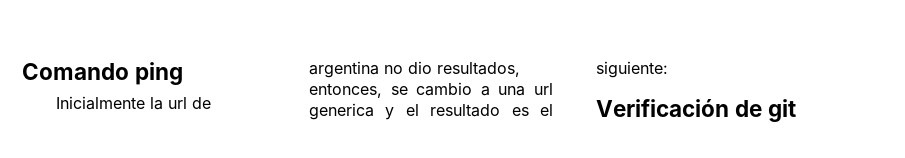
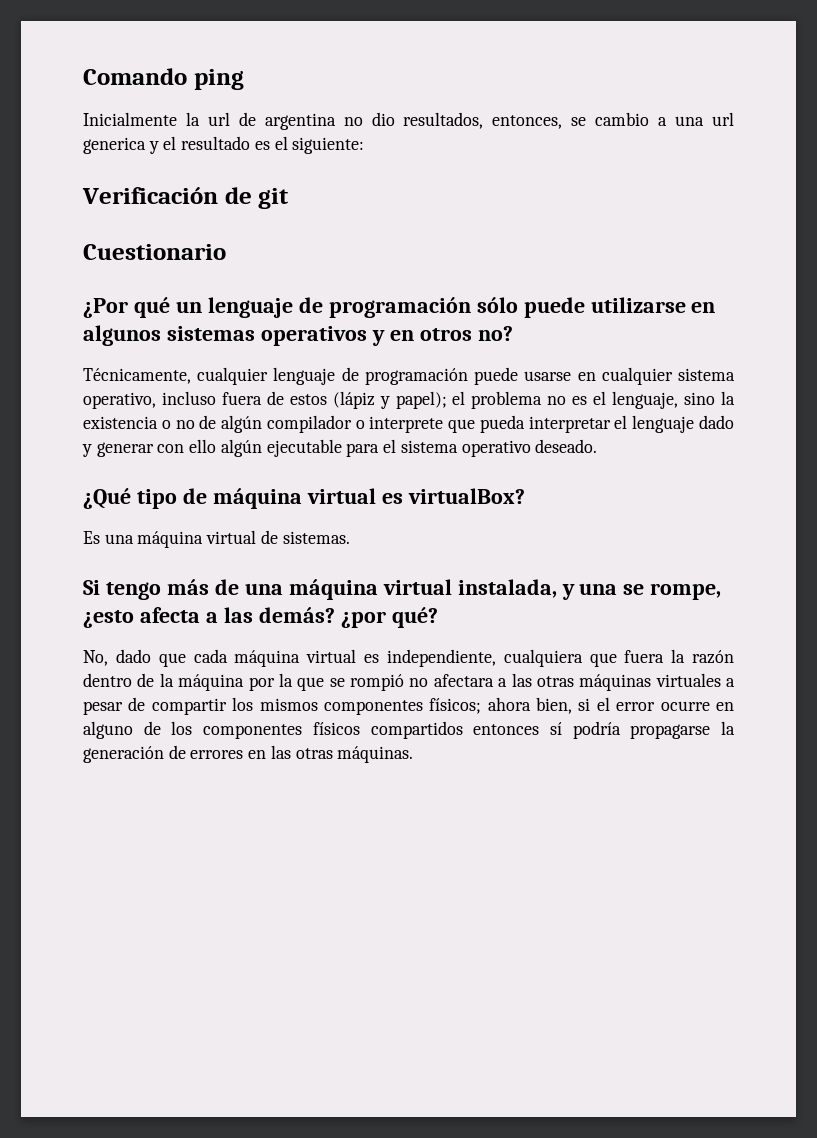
+ Cuestionario
+ ¿Por qué un lenguaje de programación sólo puede utilizarse en algunos sistemas operativos y en otros no?
+ Técnicamente, cualquier lenguaje de programación puede usarse en cualquier sistema operativo, incluso fuera de estos (lápiz y papel); el problema no es el lenguaje, sino la existencia o no de algún compilador o interprete que pueda interpretar el lenguaje dado y generar con ello algún ejecutable para el sistema operativo deseado.
+ ¿Qué tipo de máquina virtual es virtualBox?
+ Es una máquina virtual de sistemas.
+ Si tengo más de una máquina virtual instalada, y una se rompe, ¿esto afecta a las demás? ¿por qué?
+ No, dado que cada máquina virtual es independiente, cualquiera que fuera la razón dentro de la máquina por la que se rompió no afectara a las otras máquinas virtuales a pesar de compartir los mismos componentes físicos; ahora bien, si el error ocurre en alguno de los componentes físicos compartidos entonces sí podría propagarse la generación de errores en las otras máquinas.

